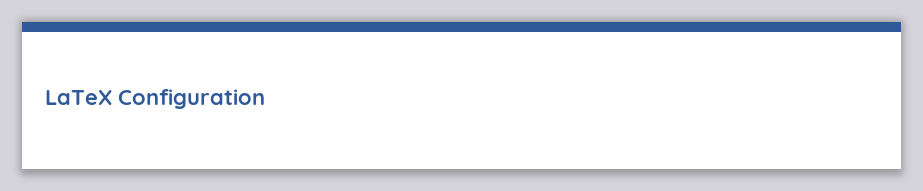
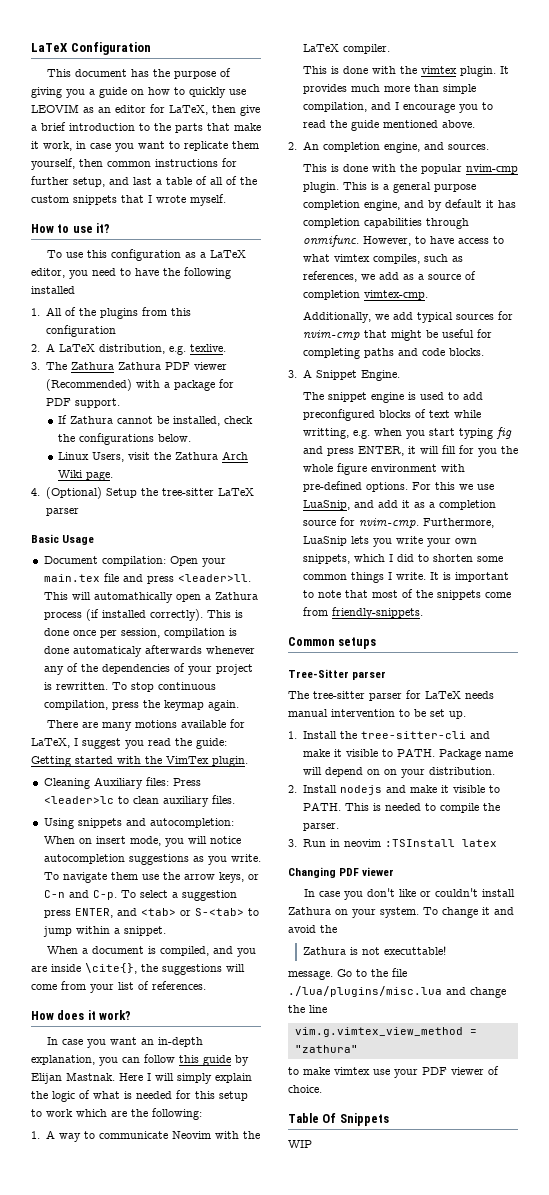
+ This document has the purpose of giving you a guide on how to quickly use LEOVIM as an editor for LaTeX, then give a brief introduction to the parts that make it work, in case you want to replicate them yourself, then common instructions for further setup, and last a table of all of the custom snippets that I wrote myself.
+ How to use it?
+ To use this configuration as a LaTeX editor, you need to have the following installed
+ 1. All of the plugins from this configuration
+ 2. A LaTeX distribution, e.g. texlive.
+ 3. The Zathura Zathura PDF viewer (Recommended) with a package for PDF support.
+ If Zathura cannot be installed, check the configurations below.
+ Linux Users, visit the Zathura Arch Wiki page.
+ 4. (Optional) Setup the tree-sitter LaTeX parser
+ Basic Usage
+ Document compilation: Open your main.tex file and press <leader>ll. This will automathically open a Zathura process (if installed correctly). This is done once per session, compilation is done automaticaly afterwards whenever any of the dependencies of your project is rewritten. To stop continuous compilation, press the keymap again.
+ There are many motions available for LaTeX, I suggest you read the guide: Getting started with the VimTex plugin.
+ Cleaning Auxiliary files: Press <leader>lc to clean auxiliary files.
+ Using snippets and autocompletion: When on insert mode, you will notice autocompletion suggestions as you write. To navigate them use the arrow keys, or C-n and C-p. To select a suggestion press ENTER, and <tab> or S-<tab> to jump within a snippet.
+ When a document is compiled, and you are inside \cite{}, the suggestions will come from your list of references.
+ How does it work?
+ In case you want an in-depth explanation, you can follow this guide by Elijan Mastnak. Here I will simply explain the logic of what is needed for this setup to work which are the following:
+ 1. A way to communicate Neovim with the LaTeX compiler.
+ This is done with the vimtex plugin. It provides much more than simple compilation, and I encourage you to read the guide mentioned above.
+ 2. An completion engine, and sources.
+ This is done with the popular nvim-cmp plugin. This is a general purpose completion engine, and by default it has completion capabilities through onmifunc. However, to have access to what vimtex compiles, such as references, we add as a source of completion vimtex-cmp.
+ Additionally, we add typical sources for nvim-cmp that might be useful for completing paths and code blocks.
+ 3. A Snippet Engine.
+ The snippet engine is used to add preconfigured blocks of text while writting, e.g. when you start typing fig and press ENTER, it will fill for you the whole figure environment with pre-defined options. For this we use LuaSnip, and add it as a completion source for nvim-cmp. Furthermore, LuaSnip lets you write your own snippets, which I did to shorten some common things I write. It is important to note that most of the snippets come from friendly-snippets.
+ Common setups
+ Tree-Sitter parser
+ The tree-sitter parser for LaTeX needs manual intervention to be set up.
+ 1. Install the tree-sitter-cli and make it visible to PATH. Package name will depend on on your distribution.
+ 2. Install nodejs and make it visible to PATH. This is needed to compile the parser.
+ 3. Run in neovim :TSInstall latex
+ Changing PDF viewer
+ In case you don't like or couldn't install Zathura on your system. To change it and avoid the
+ Zathura is not executtable!
+ message. Go to the file ./lua/plugins/misc.lua and change the line
+ vim.g.vimtex_view_method = "zathura"
+ to make vimtex use your PDF viewer of choice.
+ Table Of Snippets
+ WIP

